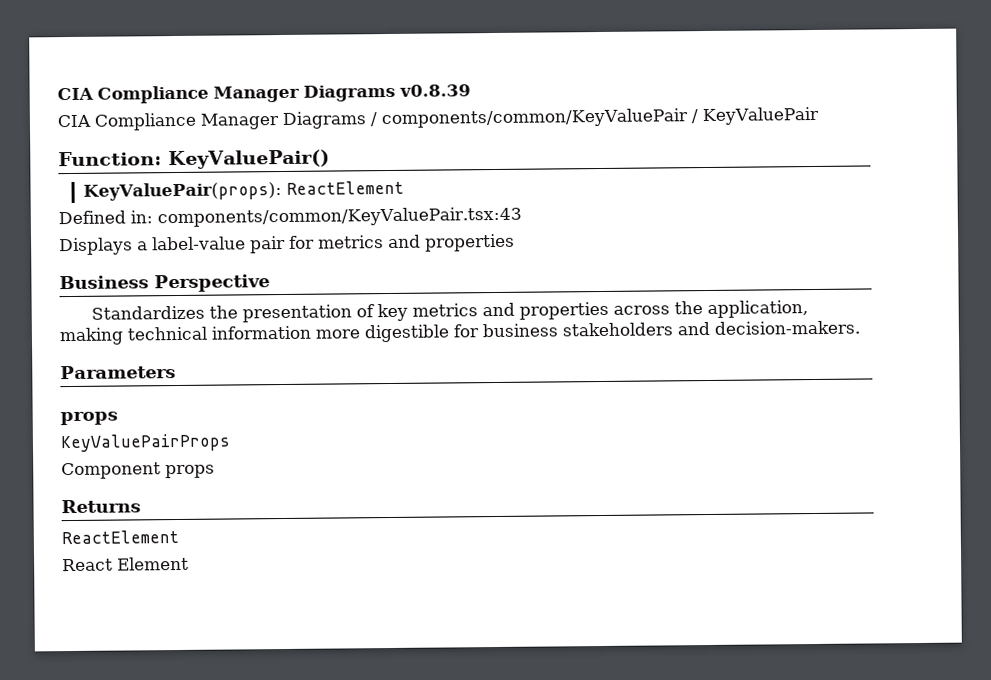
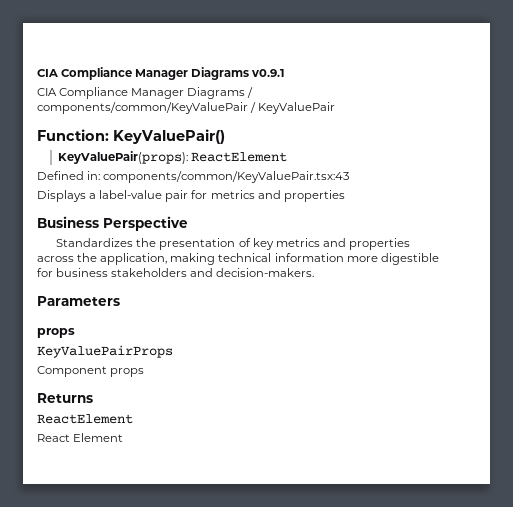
- CIA Compliance Manager Diagrams v0.8.39
+ CIA Compliance Manager Diagrams v0.9.1

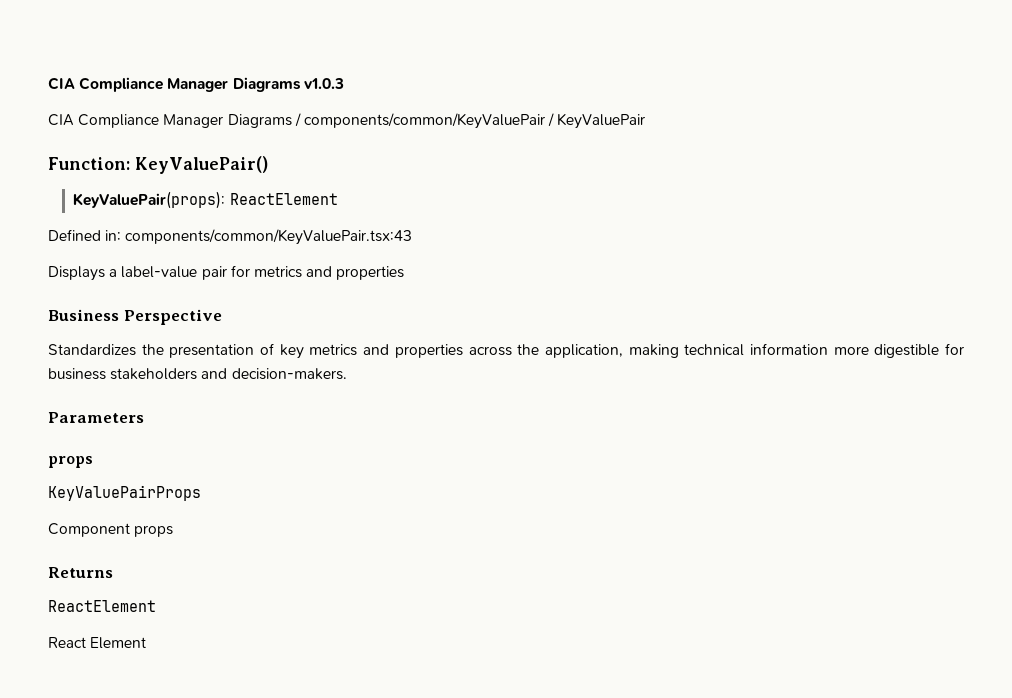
- CIA Compliance Manager Diagrams v0.9.1
+ CIA Compliance Manager Diagrams v1.0.3

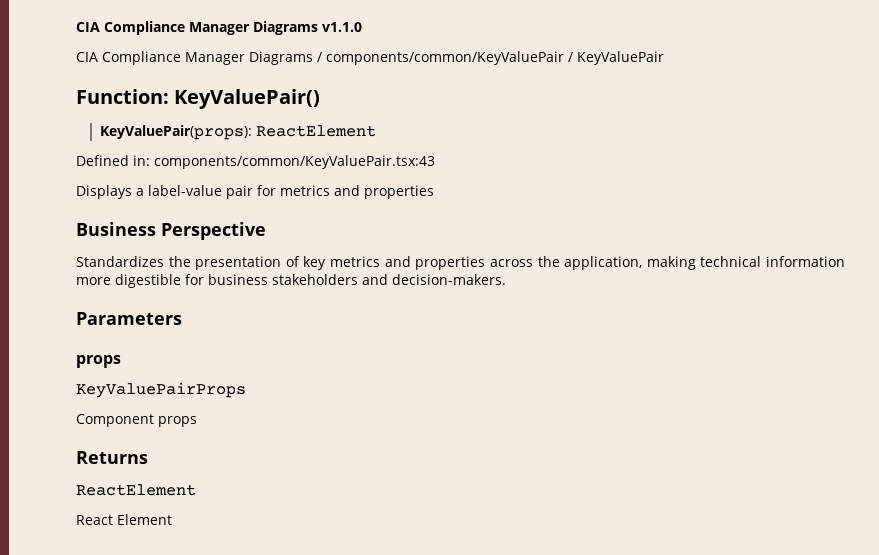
- CIA Compliance Manager Diagrams v1.0.3
+ CIA Compliance Manager Diagrams v1.1.0

